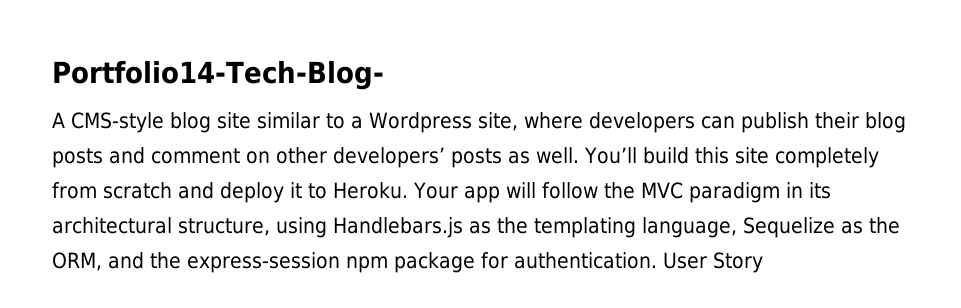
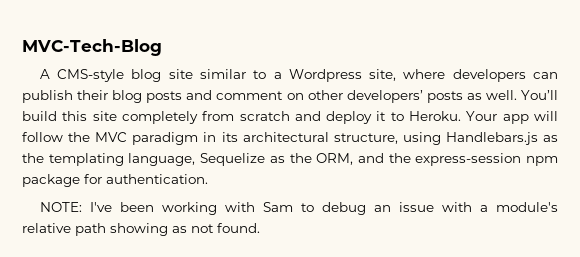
- Portfolio14-Tech-Blog-
+ MVC-Tech-Blog
- Your app will follow the MVC paradigm in its architectural structure, using Handlebars.js as the templating language, Sequelize as the ORM, and the express-session npm package for authentication. User Story
+ Your app will follow the MVC paradigm in its architectural structure, using Handlebars.js as the templating language, Sequelize as the ORM, and the express-session npm package for authentication.
+ NOTE: I've been working with Sam to debug an issue with a module's relative path showing as not found.

